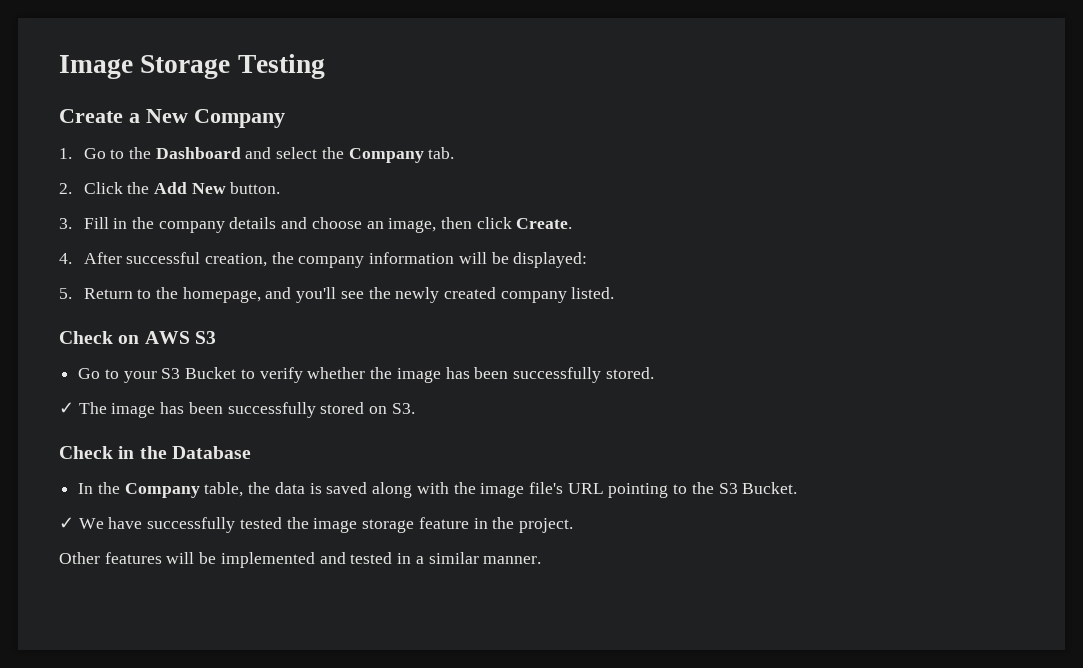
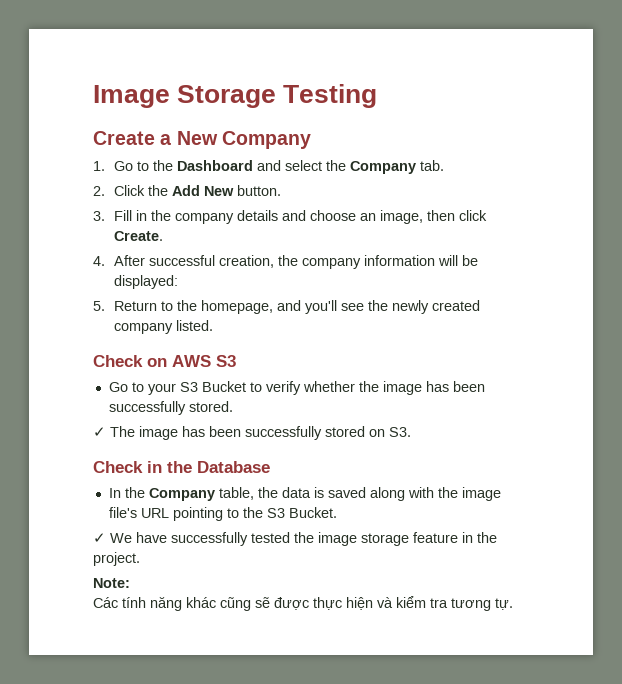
- Other features will be implemented and tested in a similar manner.
+ Note:
+ Các tính năng khác cũng sẽ được thực hiện và kiểm tra tương tự.

